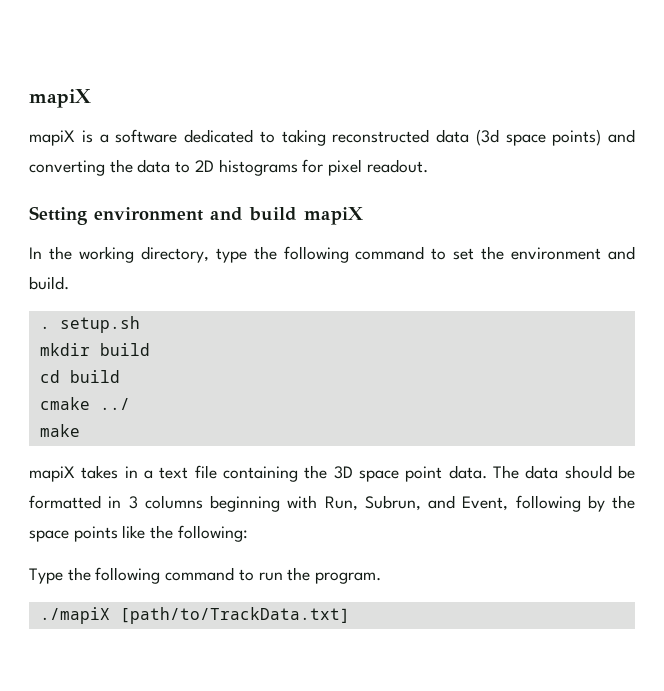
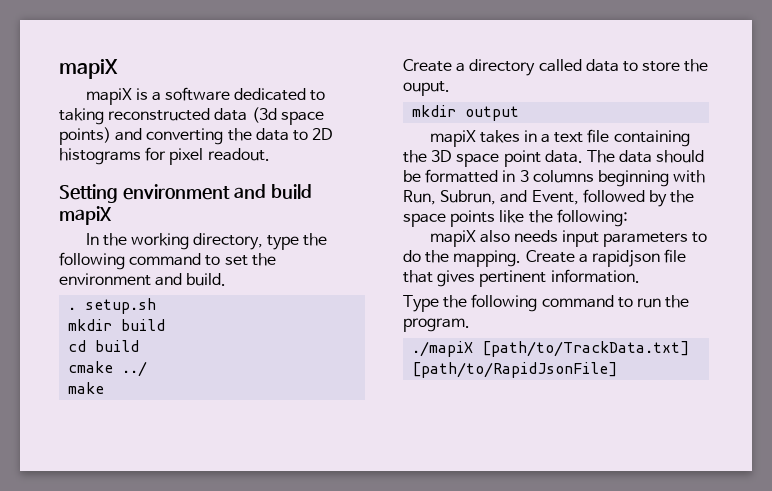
+ Create a directory called data to store the ouput.
+ mkdir output
- The data should be formatted in 3 columns beginning with Run, Subrun, and Event, following by the space points like the following:
+ The data should be formatted in 3 columns beginning with Run, Subrun, and Event, followed by the space points like the following:
+ mapiX also needs input parameters to do the mapping. Create a rapidjson file that gives pertinent information.
- ./mapiX [path/to/TrackData.txt]
+ ./mapiX [path/to/TrackData.txt] [path/to/RapidJsonFile]

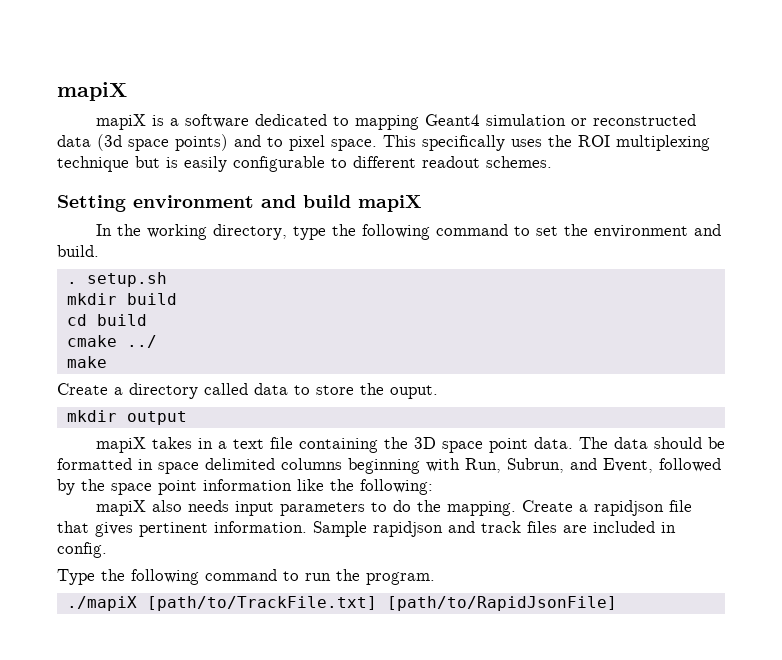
- mapiX is a software dedicated to taking reconstructed data (3d space points) and converting the data to 2D histograms for pixel readout.
+ mapiX is a software dedicated to mapping Geant4 simulation or reconstructed data (3d space points) and to pixel space. This specifically uses the ROI multiplexing technique but is easily configurable to different readout schemes.
- The data should be formatted in 3 columns beginning with Run, Subrun, and Event, followed by the space points like the following:
+ The data should be formatted in space delimited columns beginning with Run, Subrun, and Event, followed by the space point information like the following:
+ Sample rapidjson and track files are included in config.
- ./mapiX [path/to/TrackData.txt] [path/to/RapidJsonFile]
+ ./mapiX [path/to/TrackFile.txt] [path/to/RapidJsonFile]

